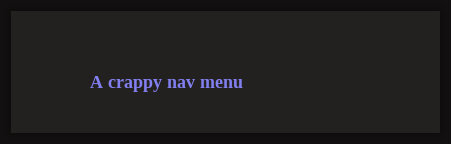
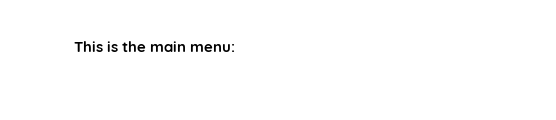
- A crappy nav menu
+ This is the main menu:

